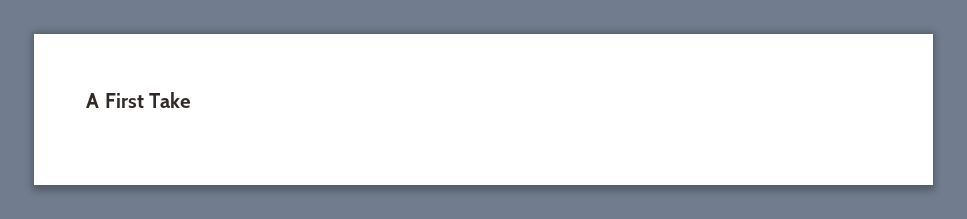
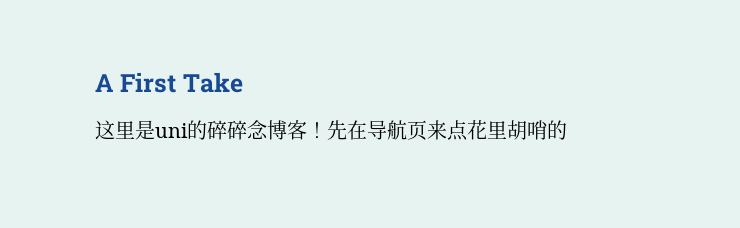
+ 这里是uni的碎碎念博客！先在导航页来点花里胡哨的

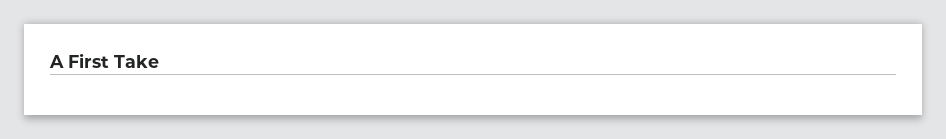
- 这里是uni的碎碎念博客！先在导航页来点花里胡哨的

